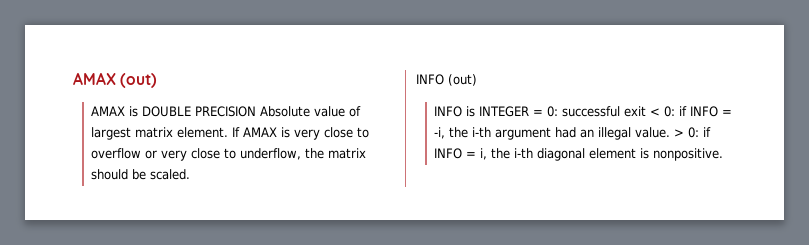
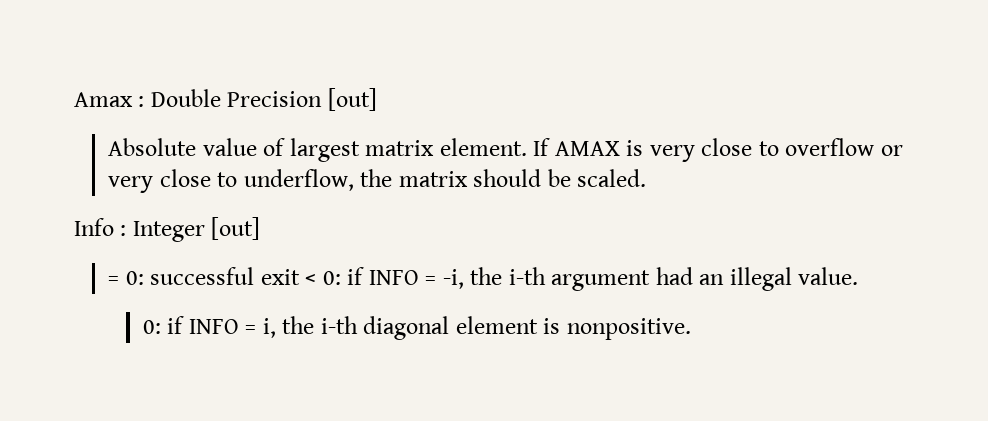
- AMAX (out)
- AMAX is DOUBLE PRECISION Absolute value of largest matrix element.
+ Amax : Double Precision [out]
+ Absolute value of largest matrix element.
- INFO (out)
- INFO is INTEGER = 0: successful exit < 0: if INFO = -i, the i-th argument had an illegal value. > 0: if INFO = i, the i-th diagonal element is nonpositive.
+ Info : Integer [out]
+ = 0: successful exit < 0: if INFO = -i, the i-th argument had an illegal value.
+ 0: if INFO = i, the i-th diagonal element is nonpositive.

